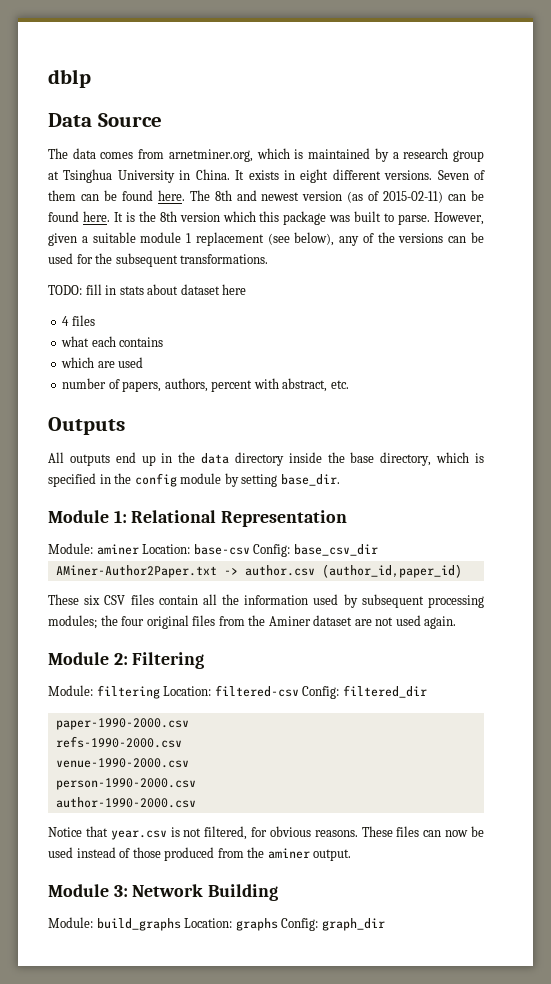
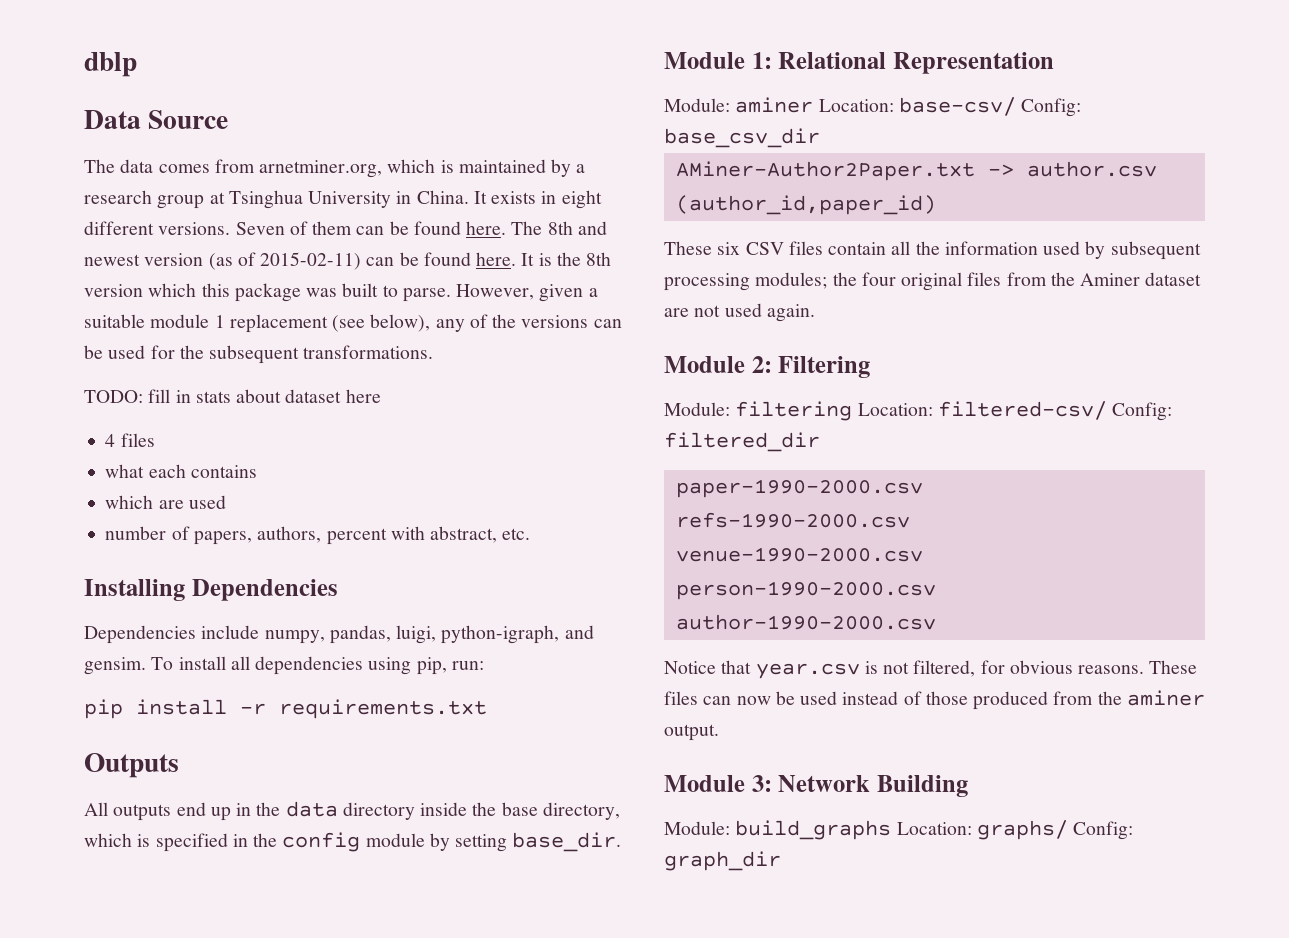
+ Installing Dependencies
+ Dependencies include numpy, pandas, luigi, python-igraph, and gensim. To install all dependencies using pip, run:
+ pip install -r requirements.txt
- Module: aminer Location: base-csv Config: base_csv_dir
+ Module: aminer Location: base-csv/ Config: base_csv_dir
- Module: filtering Location: filtered-csv Config: filtered_dir
+ Module: filtering Location: filtered-csv/ Config: filtered_dir
- Module: build_graphs Location: graphs Config: graph_dir
+ Module: build_graphs Location: graphs/ Config: graph_dir

